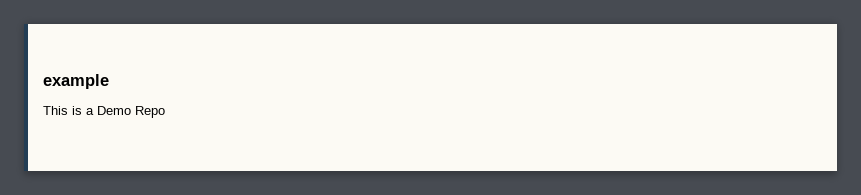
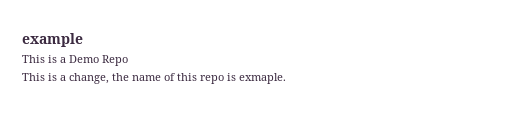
+ This is a change, the name of this repo is exmaple.

